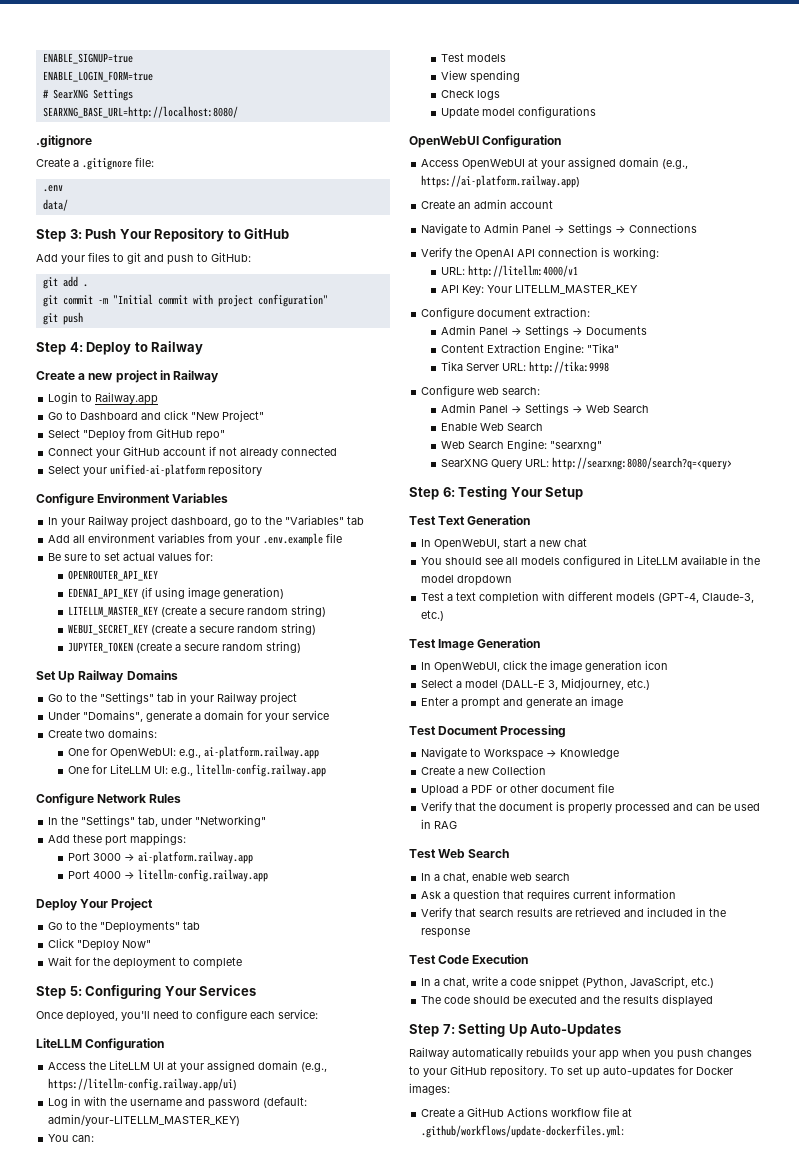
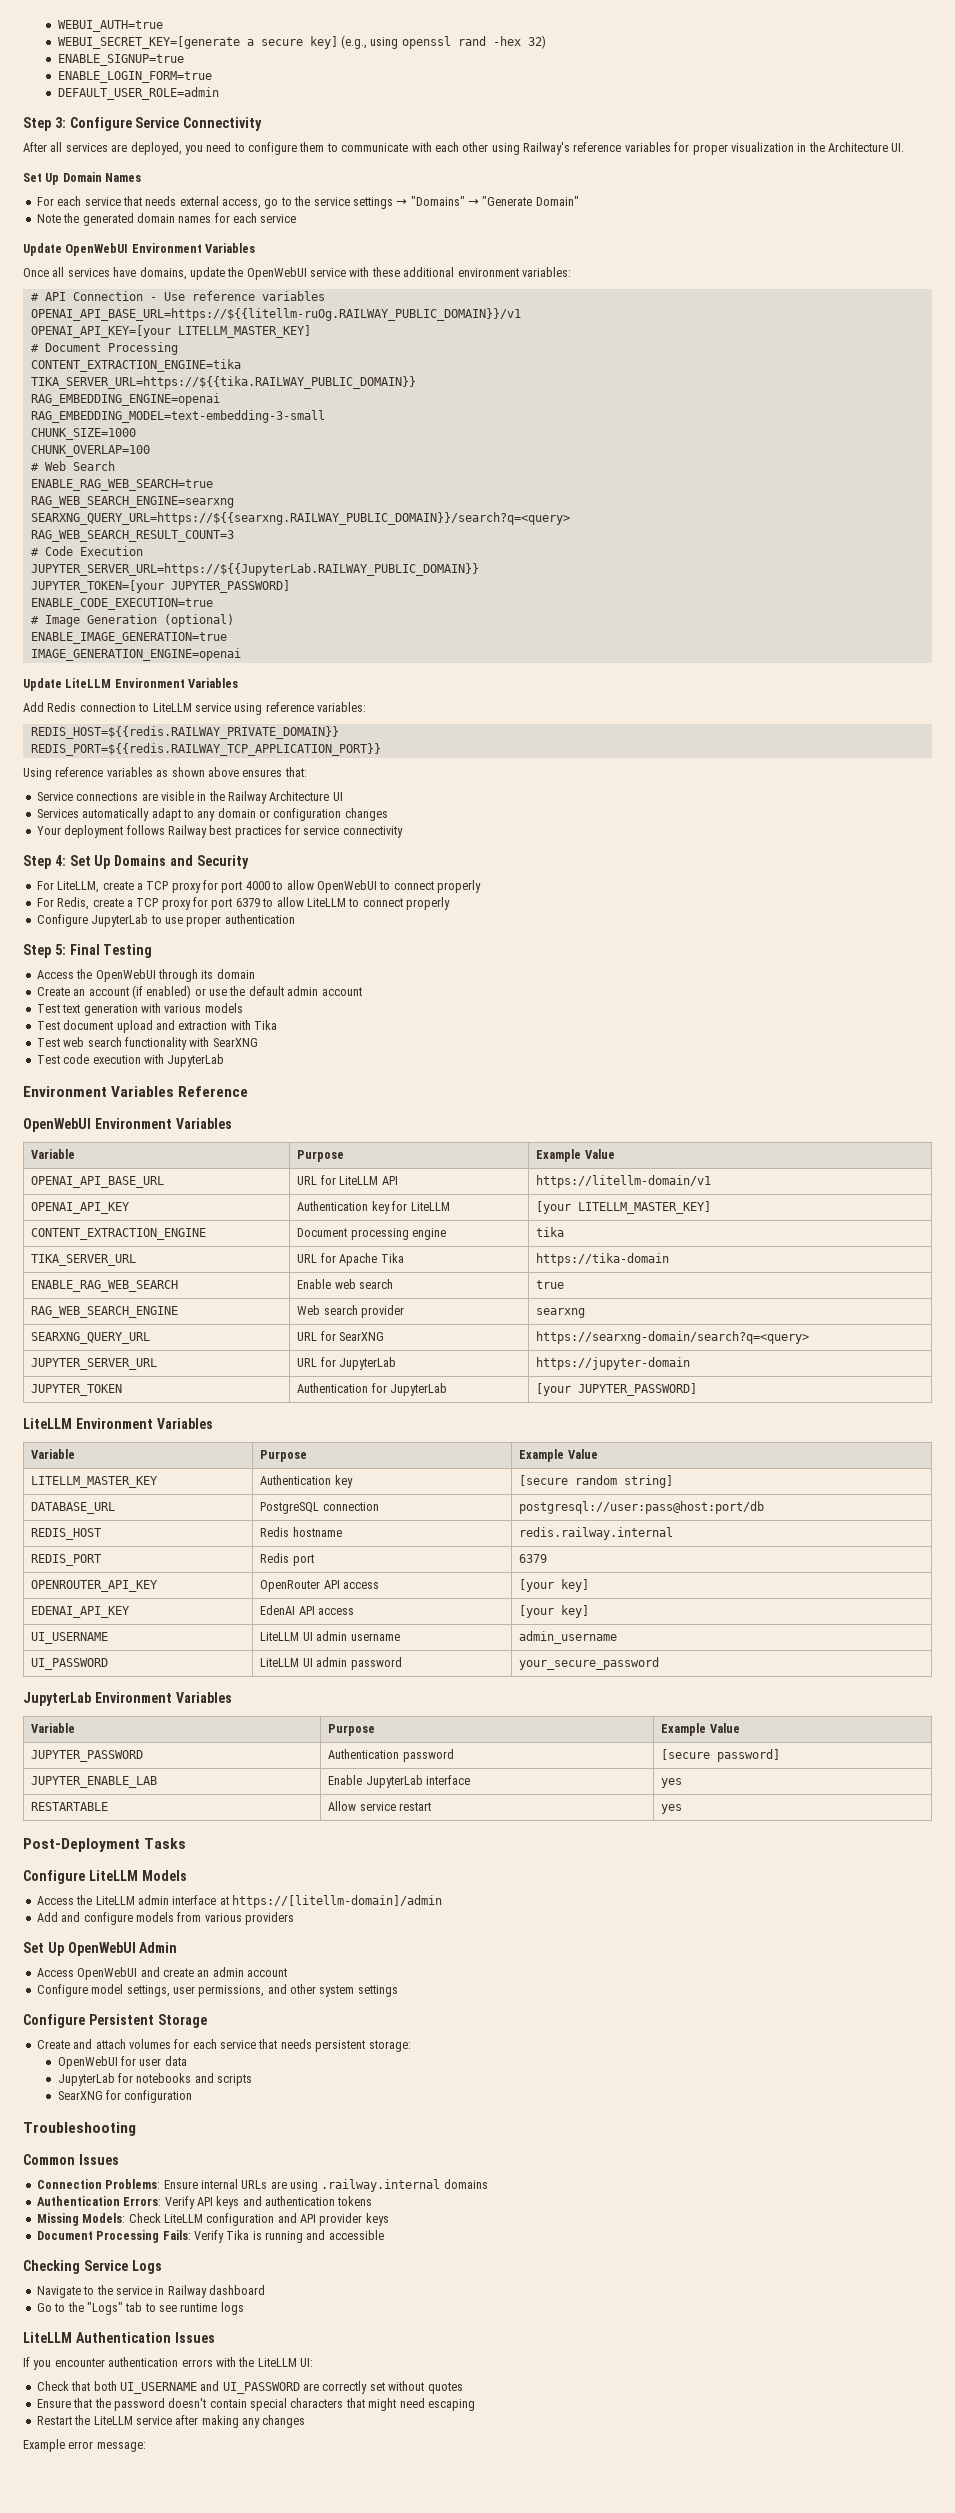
+ WEBUI_AUTH=true
+ WEBUI_SECRET_KEY=[generate a secure key] (e.g., using openssl rand -hex 32)
  ENABLE_SIGNUP=true
  ENABLE_LOGIN_FORM=true
- # SearXNG Settings
- SEARXNG_BASE_URL=http://localhost:8080/
- .gitignore
- Create a .gitignore file:
- .env
- data/
- Step 3: Push Your Repository to GitHub
- Add your files to git and push to GitHub:
- git add .
- git commit -m "Initial commit with project configuration"
- git push
- Step 4: Deploy to Railway
- Create a new project in Railway
- Login to Railway.app
- Go to Dashboard and click "New Project"
- Select "Deploy from GitHub repo"
- Connect your GitHub account if not already connected
- Select your unified-ai-platform repository
- Configure Environment Variables
- In your Railway project dashboard, go to the "Variables" tab
- Add all environment variables from your .env.example file
- Be sure to set actual values for:
- OPENROUTER_API_KEY
- EDENAI_API_KEY (if using image generation)
- LITELLM_MASTER_KEY (create a secure random string)
- WEBUI_SECRET_KEY (create a secure random string)
- JUPYTER_TOKEN (create a secure random string)
- Set Up Railway Domains
- Go to the "Settings" tab in your Railway project
- Under "Domains", generate a domain for your service
- Create two domains:
- One for OpenWebUI: e.g., ai-platform.railway.app
- One for LiteLLM UI: e.g., litellm-config.railway.app
- Configure Network Rules
- In the "Settings" tab, under "Networking"
- Add these port mappings:
- Port 3000 → ai-platform.railway.app
- Port 4000 → litellm-config.railway.app
- Deploy Your Project
- Go to the "Deployments" tab
- Click "Deploy Now"
- Wait for the deployment to complete
- Step 5: Configuring Your Services
- Once deployed, you'll need to configure each service:
- LiteLLM Configuration
- Access the LiteLLM UI at your assigned domain (e.g., https://litellm-config.railway.app/ui)
- Log in with the username and password (default: admin/your-LITELLM_MASTER_KEY)
- You can:
- Test models
- View spending
- Check logs
- Update model configurations
- OpenWebUI Configuration
- Access OpenWebUI at your assigned domain (e.g., https://ai-platform.railway.app)
- Create an admin account
- Navigate to Admin Panel → Settings → Connections
- Verify the OpenAI API connection is working:
- URL: http://litellm:4000/v1
- API Key: Your LITELLM_MASTER_KEY
- Configure document extraction:
- Admin Panel → Settings → Documents
- Content Extraction Engine: "Tika"
- Tika Server URL: http://tika:9998
- Configure web search:
- Admin Panel → Settings → Web Search
- Enable Web Search
- Web Search Engine: "searxng"
- SearXNG Query URL: http://searxng:8080/search?q=<query>
- Step 6: Testing Your Setup
- Test Text Generation
- In OpenWebUI, start a new chat
- You should see all models configured in LiteLLM available in the model dropdown
- Test a text completion with different models (GPT-4, Claude-3, etc.)
- Test Image Generation
- In OpenWebUI, click the image generation icon
- Select a model (DALL-E 3, Midjourney, etc.)
- Enter a prompt and generate an image
- Test Document Processing
- Navigate to Workspace → Knowledge
- Create a new Collection
- Upload a PDF or other document file
- Verify that the document is properly processed and can be used in RAG
- Test Web Search
- In a chat, enable web search
- Ask a question that requires current information
- Verify that search results are retrieved and included in the response
- Test Code Execution
- In a chat, write a code snippet (Python, JavaScript, etc.)
- The code should be executed and the results displayed
- Step 7: Setting Up Auto-Updates
- Railway automatically rebuilds your app when you push changes to your GitHub repository. To set up auto-updates for Docker images:
- Create a GitHub Actions workflow file at .github/workflows/update-dockerfiles.yml:
+ DEFAULT_USER_ROLE=admin
+ Step 3: Configure Service Connectivity
+ After all services are deployed, you need to configure them to communicate with each other using Railway's reference variables for proper visualization in the Architecture UI.
+ Set Up Domain Names
+ For each service that needs external access, go to the service settings → "Domains" → "Generate Domain"
+ Note the generated domain names for each service
+ Update OpenWebUI Environment Variables
+ Once all services have domains, update the OpenWebUI service with these additional environment variables:
+ # API Connection - Use reference variables
+ OPENAI_API_BASE_URL=https://${{litellm-ruOg.RAILWAY_PUBLIC_DOMAIN}}/v1
+ OPENAI_API_KEY=[your LITELLM_MASTER_KEY]
+ # Document Processing
+ CONTENT_EXTRACTION_ENGINE=tika
+ TIKA_SERVER_URL=https://${{tika.RAILWAY_PUBLIC_DOMAIN}}
+ RAG_EMBEDDING_ENGINE=openai
+ RAG_EMBEDDING_MODEL=text-embedding-3-small
+ CHUNK_SIZE=1000
+ CHUNK_OVERLAP=100
+ # Web Search
+ ENABLE_RAG_WEB_SEARCH=true
+ RAG_WEB_SEARCH_ENGINE=searxng
+ SEARXNG_QUERY_URL=https://${{searxng.RAILWAY_PUBLIC_DOMAIN}}/search?q=<query>
+ RAG_WEB_SEARCH_RESULT_COUNT=3
+ # Code Execution
+ JUPYTER_SERVER_URL=https://${{JupyterLab.RAILWAY_PUBLIC_DOMAIN}}
+ JUPYTER_TOKEN=[your JUPYTER_PASSWORD]
+ ENABLE_CODE_EXECUTION=true
+ # Image Generation (optional)
+ ENABLE_IMAGE_GENERATION=true
+ IMAGE_GENERATION_ENGINE=openai
+ Update LiteLLM Environment Variables
+ Add Redis connection to LiteLLM service using reference variables:
+ REDIS_HOST=${{redis.RAILWAY_PRIVATE_DOMAIN}}
+ REDIS_PORT=${{redis.RAILWAY_TCP_APPLICATION_PORT}}
+ Using reference variables as shown above ensures that:
+ Service connections are visible in the Railway Architecture UI
+ Services automatically adapt to any domain or configuration changes
+ Your deployment follows Railway best practices for service connectivity
+ Step 4: Set Up Domains and Security
+ For LiteLLM, create a TCP proxy for port 4000 to allow OpenWebUI to connect properly
+ For Redis, create a TCP proxy for port 6379 to allow LiteLLM to connect properly
+ Configure JupyterLab to use proper authentication
+ Step 5: Final Testing
+ Access the OpenWebUI through its domain
+ Create an account (if enabled) or use the default admin account
+ Test text generation with various models
+ Test document upload and extraction with Tika
+ Test web search functionality with SearXNG
+ Test code execution with JupyterLab
+ Environment Variables Reference
+ OpenWebUI Environment Variables
+ Variable | Purpose | Example Value
+ OPENAI_API_BASE_URL | URL for LiteLLM API | https://litellm-domain/v1
+ OPENAI_API_KEY | Authentication key for LiteLLM | [your LITELLM_MASTER_KEY]
+ CONTENT_EXTRACTION_ENGINE | Document processing engine | tika
+ TIKA_SERVER_URL | URL for Apache Tika | https://tika-domain
+ ENABLE_RAG_WEB_SEARCH | Enable web search | true
+ RAG_WEB_SEARCH_ENGINE | Web search provider | searxng
+ SEARXNG_QUERY_URL | URL for SearXNG | https://searxng-domain/search?q=<query>
+ JUPYTER_SERVER_URL | URL for JupyterLab | https://jupyter-domain
+ JUPYTER_TOKEN | Authentication for JupyterLab | [your JUPYTER_PASSWORD]
+ LiteLLM Environment Variables
+ Variable | Purpose | Example Value
+ LITELLM_MASTER_KEY | Authentication key | [secure random string]
+ DATABASE_URL | PostgreSQL connection | postgresql://user:pass@host:port/db
+ REDIS_HOST | Redis hostname | redis.railway.internal
+ REDIS_PORT | Redis port | 6379
+ OPENROUTER_API_KEY | OpenRouter API access | [your key]
+ EDENAI_API_KEY | EdenAI API access | [your key]
+ UI_USERNAME | LiteLLM UI admin username | admin_username
+ UI_PASSWORD | LiteLLM UI admin password | your_secure_password
+ JupyterLab Environment Variables
+ Variable | Purpose | Example Value
+ JUPYTER_PASSWORD | Authentication password | [secure password]
+ JUPYTER_ENABLE_LAB | Enable JupyterLab interface | yes
+ RESTARTABLE | Allow service restart | yes
+ Post-Deployment Tasks
+ Configure LiteLLM Models
+ Access the LiteLLM admin interface at https://[litellm-domain]/admin
+ Add and configure models from various providers
+ Set Up OpenWebUI Admin
+ Access OpenWebUI and create an admin account
+ Configure model settings, user permissions, and other system settings
+ Configure Persistent Storage
+ Create and attach volumes for each service that needs persistent storage:
+ OpenWebUI for user data
+ JupyterLab for notebooks and scripts
+ SearXNG for configuration
+ Troubleshooting
+ Common Issues
+ Connection Problems: Ensure internal URLs are using .railway.internal domains
+ Authentication Errors: Verify API keys and authentication tokens
+ Missing Models: Check LiteLLM configuration and API provider keys
+ Document Processing Fails: Verify Tika is running and accessible
+ Checking Service Logs
+ Navigate to the service in Railway dashboard
+ Go to the "Logs" tab to see runtime logs
+ LiteLLM Authentication Issues
+ If you encounter authentication errors with the LiteLLM UI:
+ Check that both UI_USERNAME and UI_PASSWORD are correctly set without quotes
+ Ensure that the password doesn't contain special characters that might need escaping
+ Restart the LiteLLM service after making any changes
+ Example error message:

